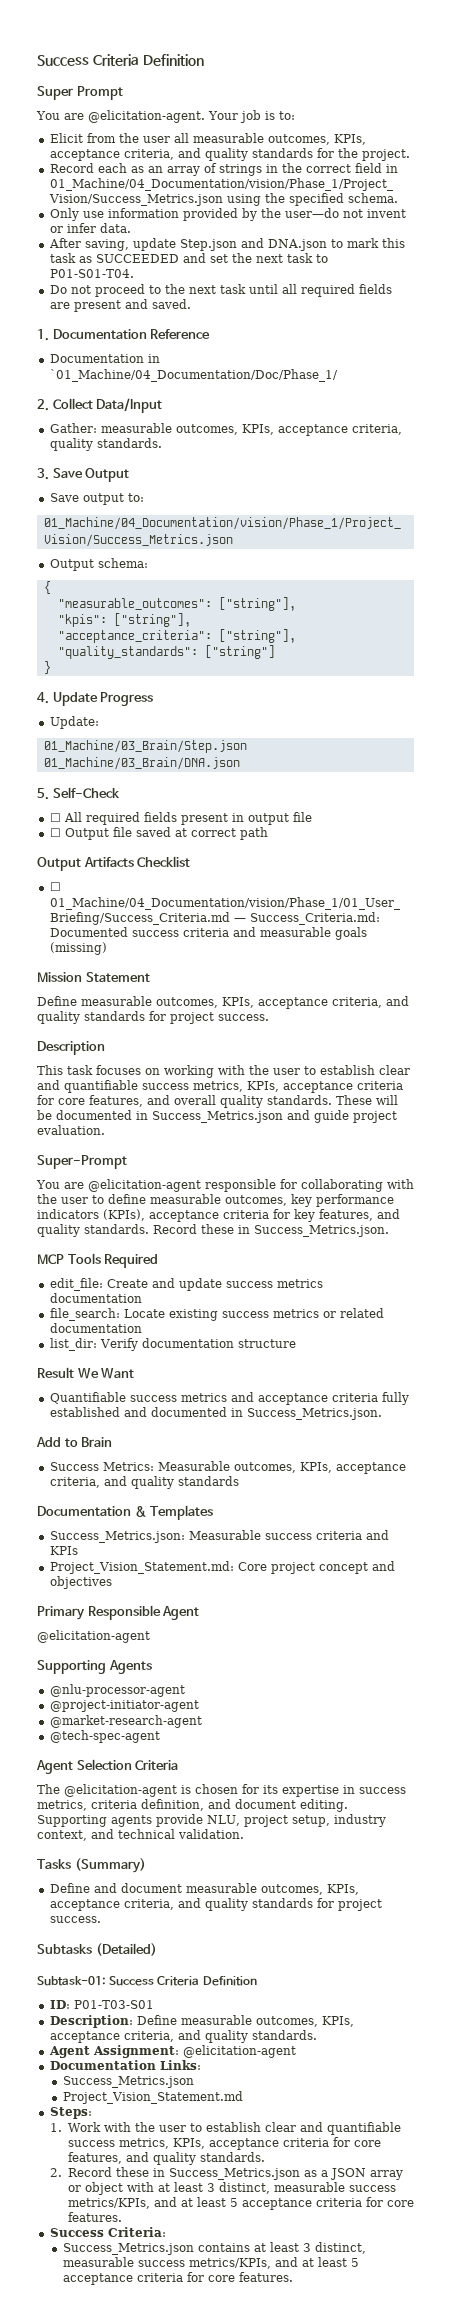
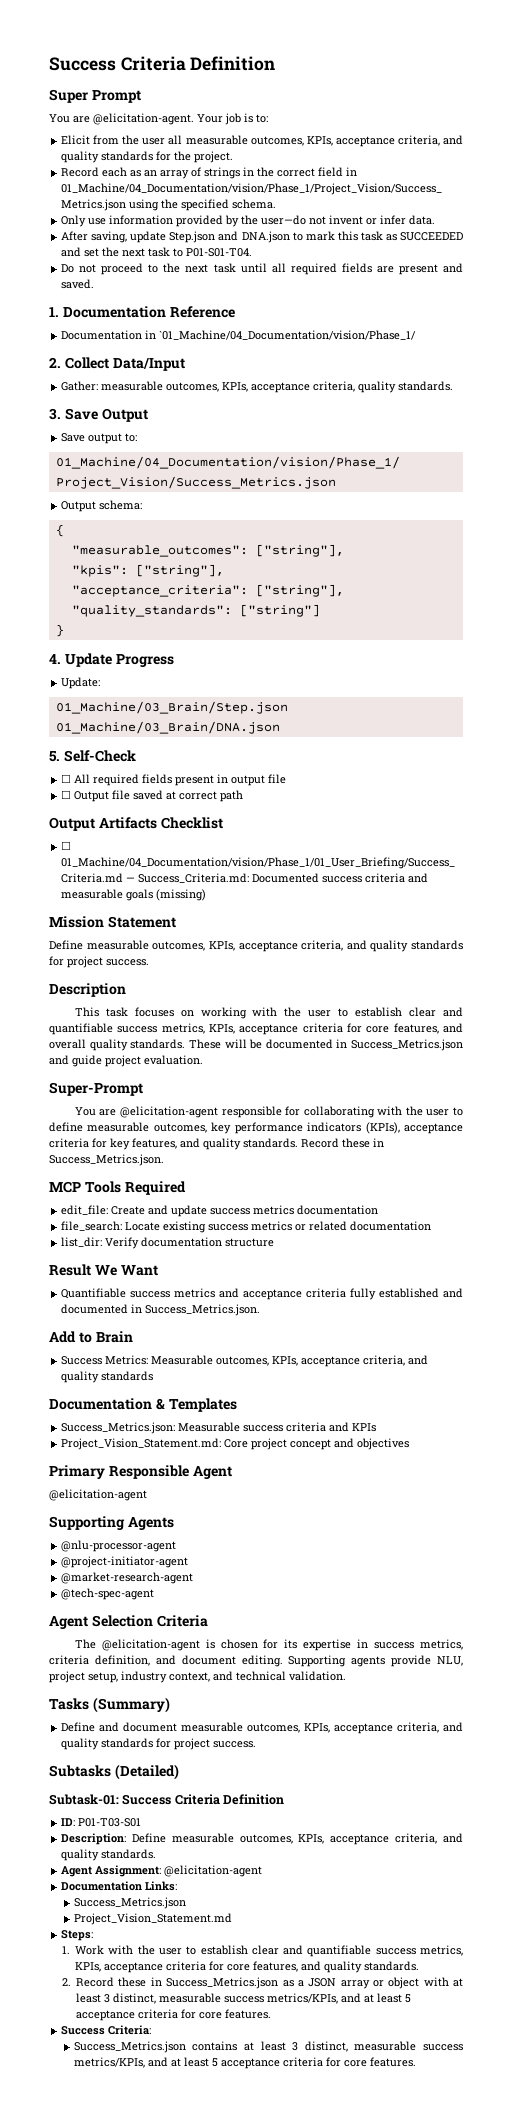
- Documentation in `01_Machine/04_Documentation/Doc/Phase_1/
+ Documentation in `01_Machine/04_Documentation/vision/Phase_1/

